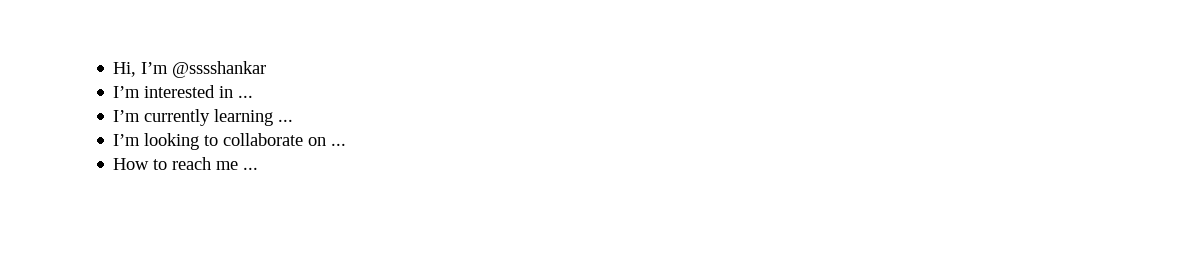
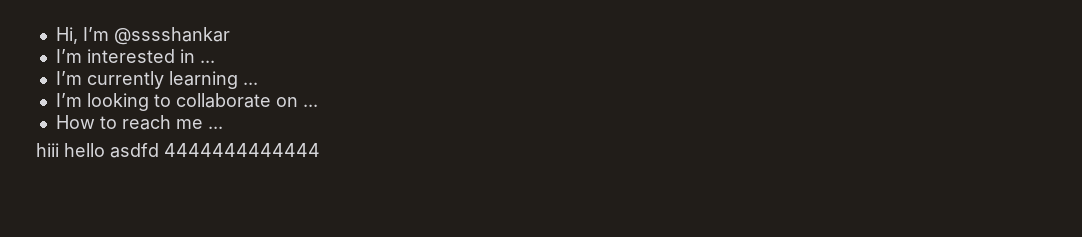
+ hiii hello asdfd 4444444444444

